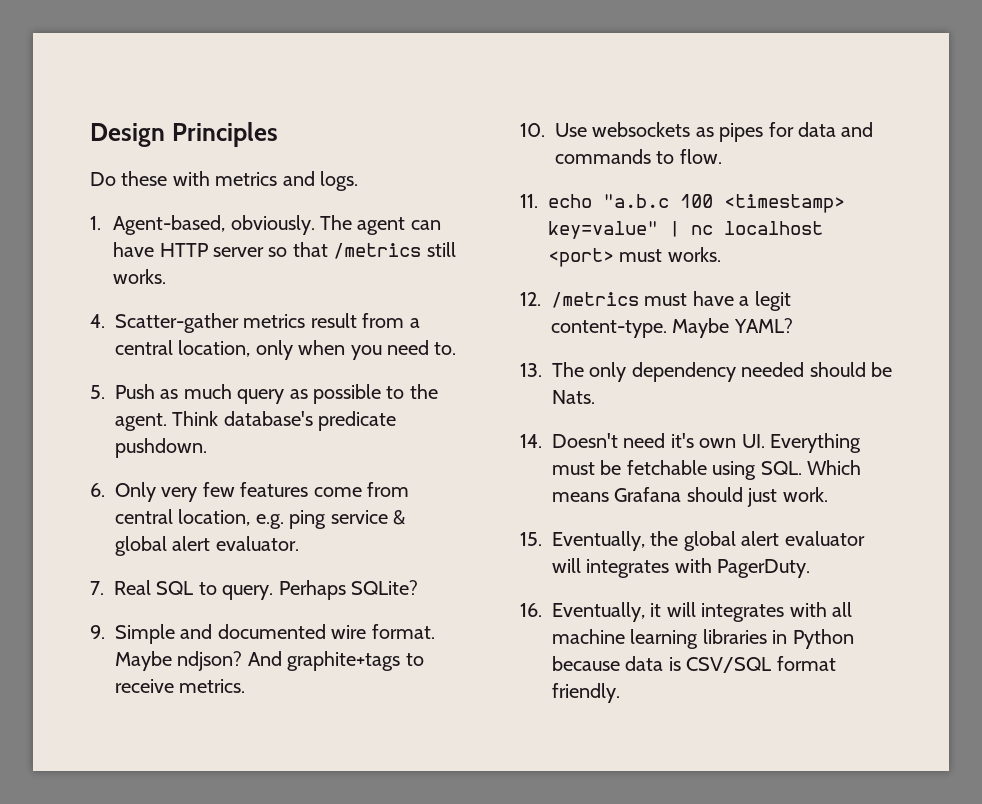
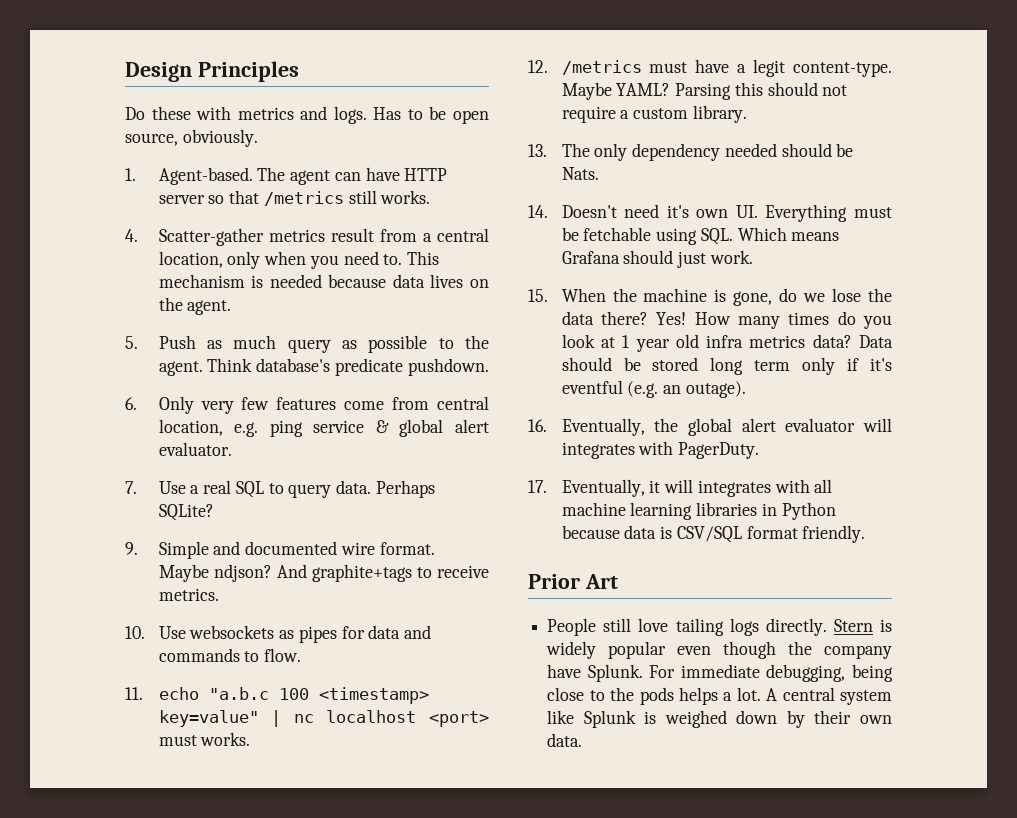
+ Has to be open source, obviously.
- 1. Agent-based, obviously.
+ 1. Agent-based.
+ This mechanism is needed because data lives on the agent.
- 7. Real SQL to query.
+ 7. Use a real SQL to query data.
+ Parsing this should not require a custom library.
- 15. Eventually, the global alert evaluator will integrates with PagerDuty.
+ 15. When the machine is gone, do we lose the data there? Yes! How many times do you look at 1 year old infra metrics data? Data should be stored long term only if it's eventful (e.g. an outage).
+ 16. Eventually, the global alert evaluator will integrates with PagerDuty.
- 16. Eventually, it will integrates with all machine learning libraries in Python because data is CSV/SQL format friendly.
+ 17. Eventually, it will integrates with all machine learning libraries in Python because data is CSV/SQL format friendly.
+ Prior Art
+ People still love tailing logs directly. Stern is widely popular even though the company have Splunk. For immediate debugging, being close to the pods helps a lot. A central system like Splunk is weighed down by their own data.

